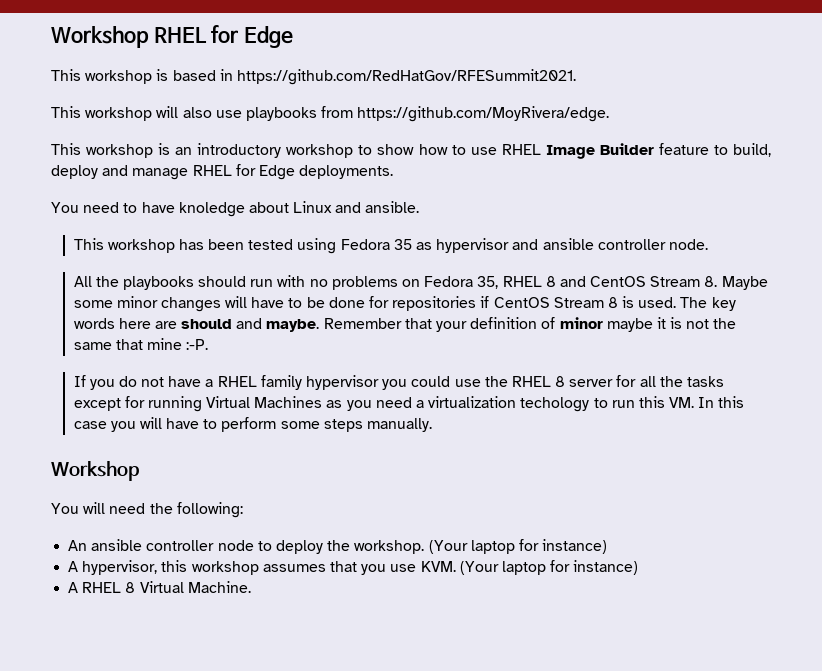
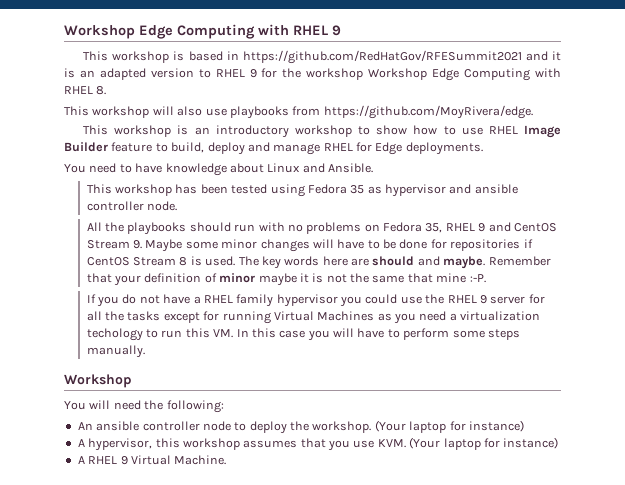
- Workshop RHEL for Edge
+ Workshop Edge Computing with RHEL 9
- This workshop is based in https://github.com/RedHatGov/RFESummit2021.
+ This workshop is based in https://github.com/RedHatGov/RFESummit2021 and it is an adapted version to RHEL 9 for the workshop Workshop Edge Computing with RHEL 8.
- You need to have knoledge about Linux and ansible.
+ You need to have knowledge about Linux and Ansible.
- All the playbooks should run with no problems on Fedora 35, RHEL 8 and CentOS Stream 8. Maybe some minor changes will have to be done for repositories if CentOS Stream 8 is used.
+ All the playbooks should run with no problems on Fedora 35, RHEL 9 and CentOS Stream 9. Maybe some minor changes will have to be done for repositories if CentOS Stream 8 is used.
- If you do not have a RHEL family hypervisor you could use the RHEL 8 server for all the tasks except for running Virtual Machines as you need a virtualization techology to run this VM. In this case you will have to perform some steps manually.
+ If you do not have a RHEL family hypervisor you could use the RHEL 9 server for all the tasks except for running Virtual Machines as you need a virtualization techology to run this VM. In this case you will have to perform some steps manually.
- A RHEL 8 Virtual Machine.
+ A RHEL 9 Virtual Machine.

